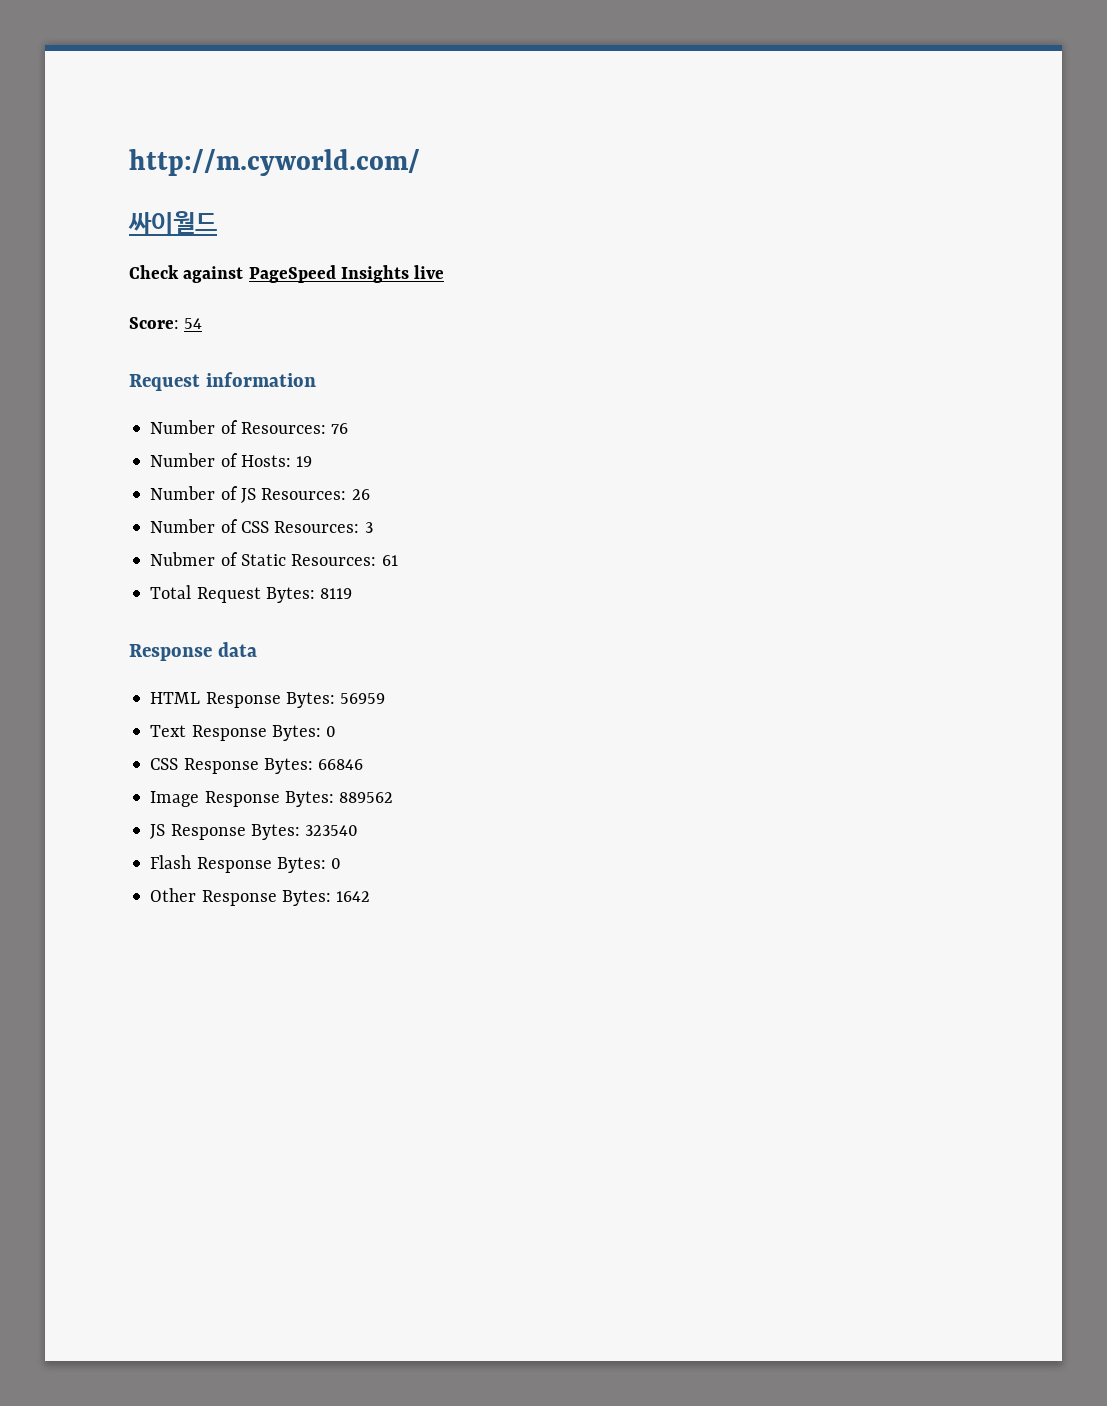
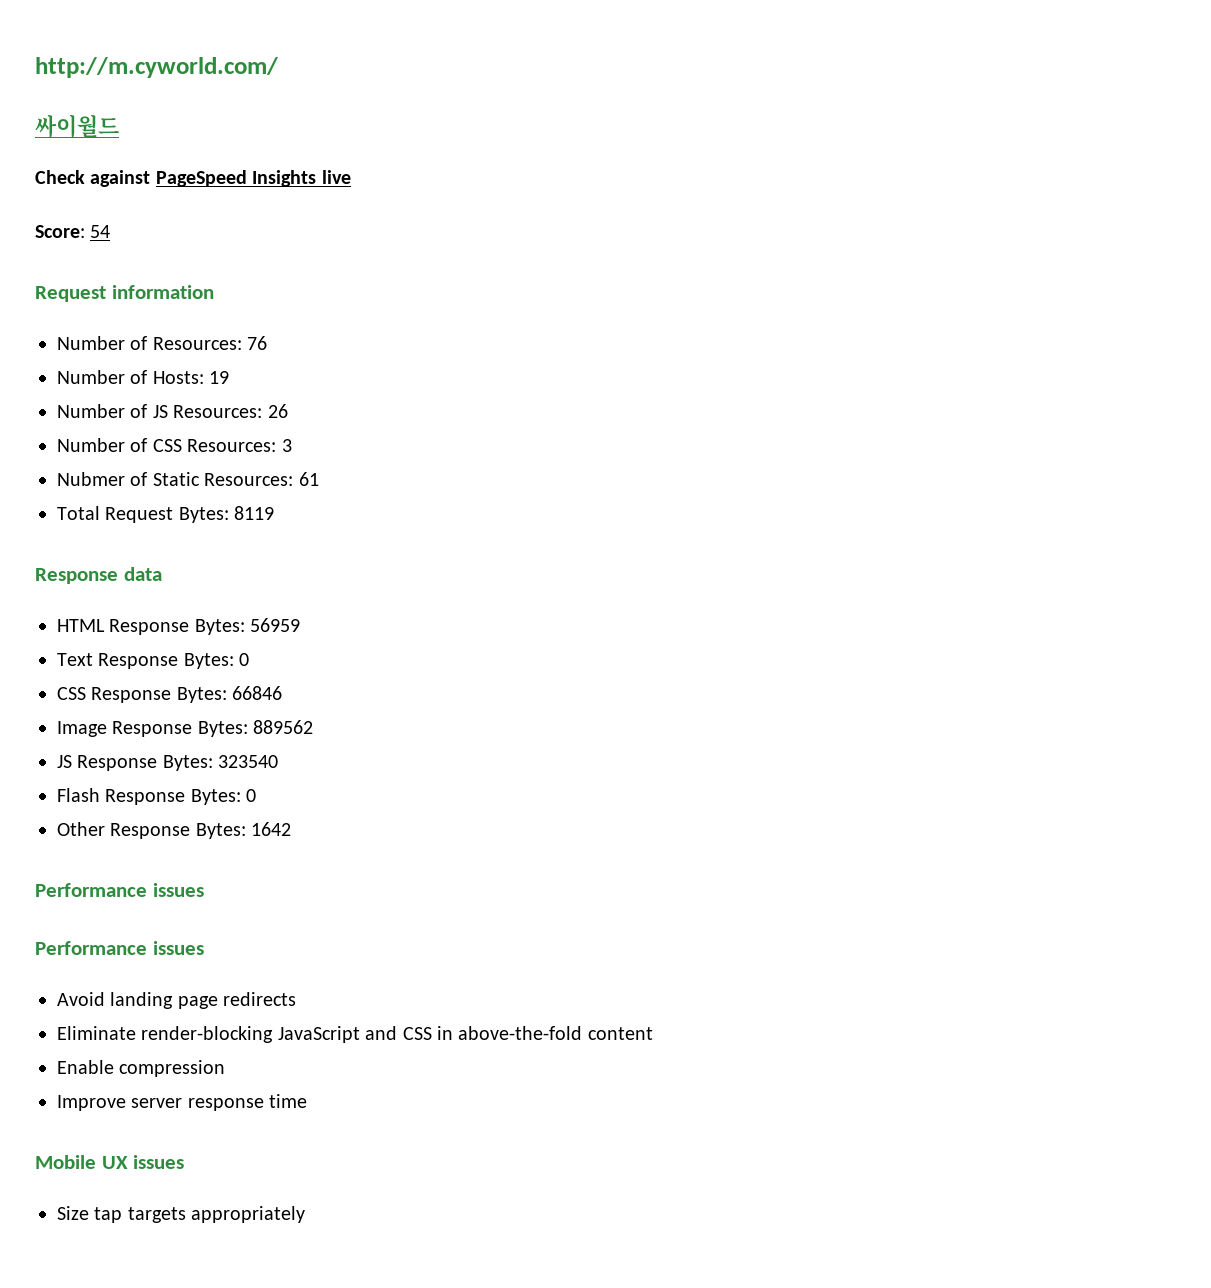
  Other Response Bytes: 1642
+ Performance issues
+ Performance issues
+ Avoid landing page redirects
+ Eliminate render-blocking JavaScript and CSS in above-the-fold content
+ Enable compression
+ Improve server response time
+ Mobile UX issues
+ Size tap targets appropriately

